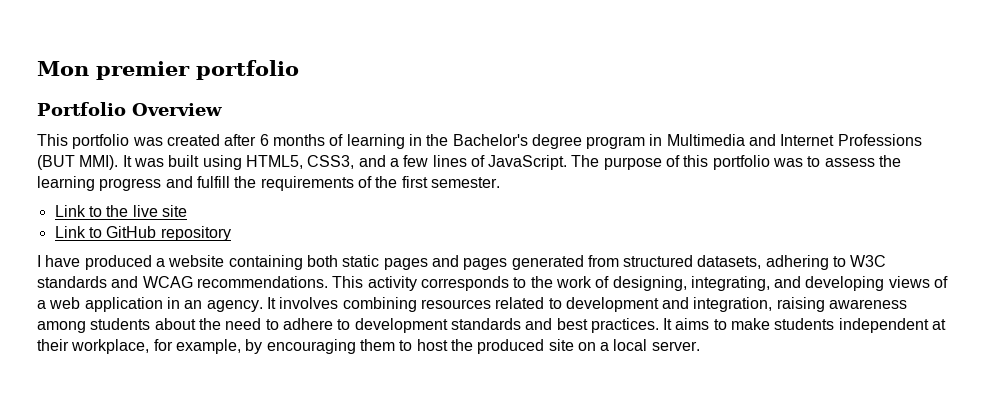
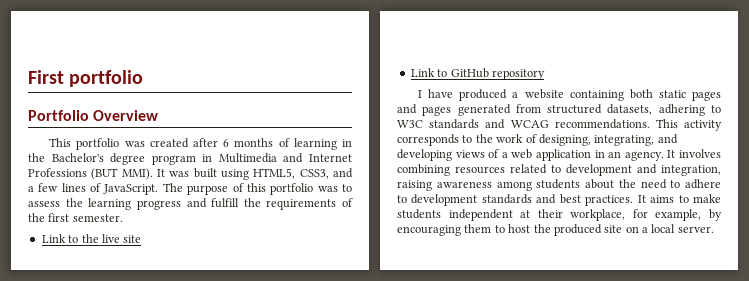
- Mon premier portfolio
+ First portfolio

